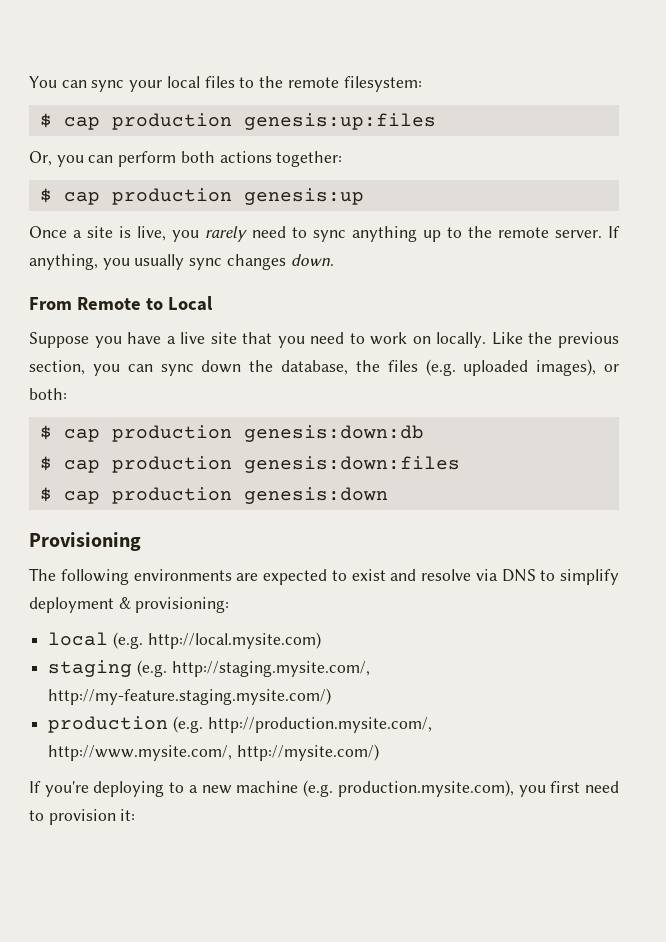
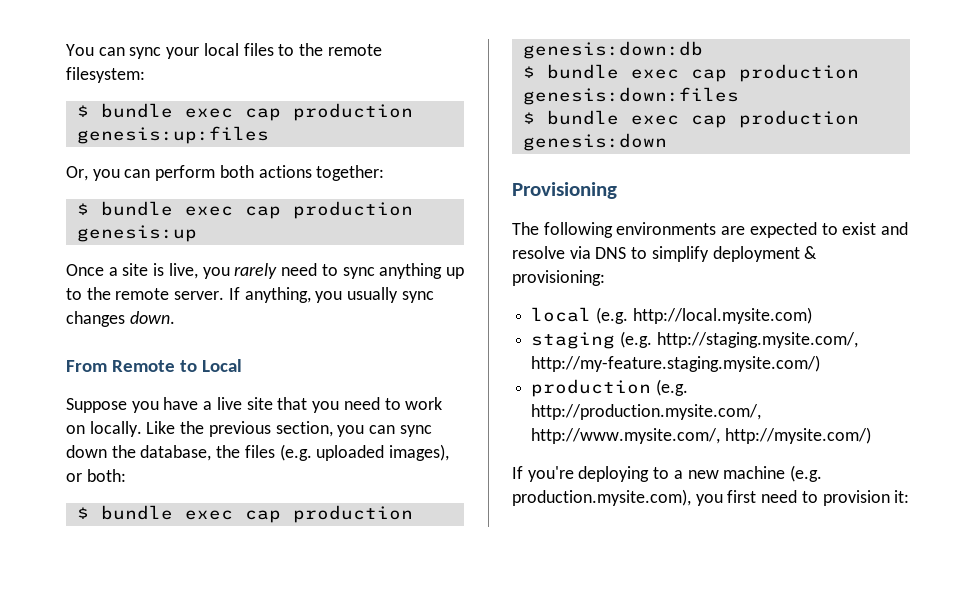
- $ cap production genesis:up:files
+ $ bundle exec cap production genesis:up:files
- $ cap production genesis:up
+ $ bundle exec cap production genesis:up
- $ cap production genesis:down:db
+ $ bundle exec cap production genesis:down:db
- $ cap production genesis:down:files
+ $ bundle exec cap production genesis:down:files
- $ cap production genesis:down
+ $ bundle exec cap production genesis:down

